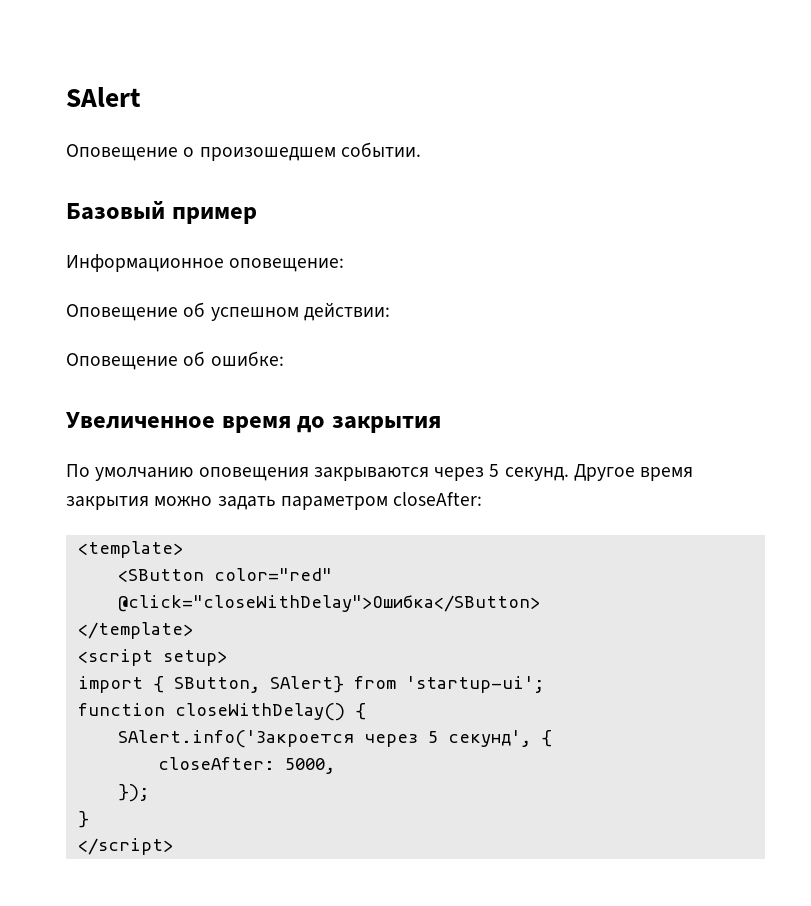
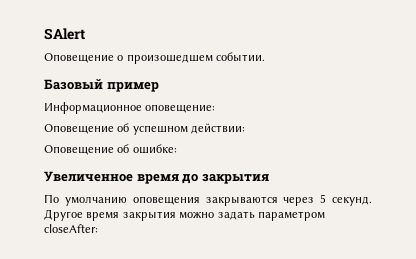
- <template>
- <SButton color="red" @click="closeWithDelay">Ошибка</SButton>
- </template>
- <script setup>
- import { SButton, SAlert} from 'startup-ui';
- function closeWithDelay() {
- SAlert.info('Закроется через 5 секунд', {
- closeAfter: 5000,
- });
- }
- </script>

